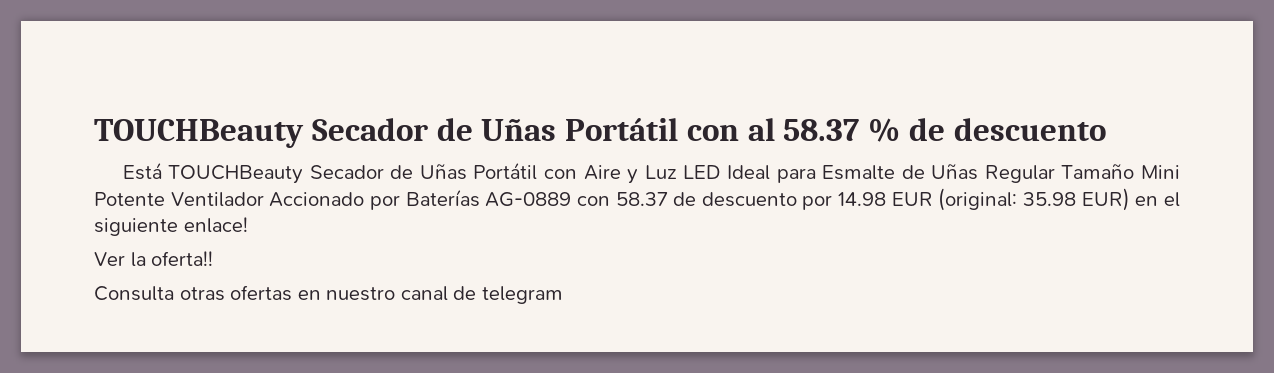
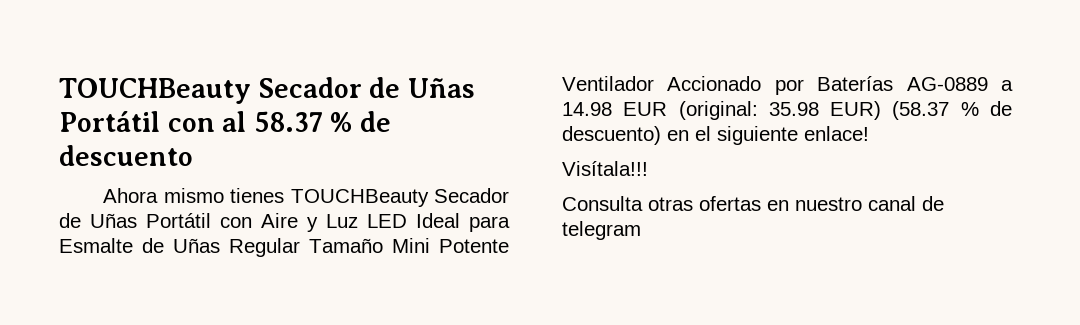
- Está TOUCHBeauty Secador de Uñas Portátil con Aire y Luz LED Ideal para Esmalte de Uñas Regular Tamaño Mini Potente Ventilador Accionado por Baterías AG-0889 con 58.37 de descuento por 14.98 EUR (original: 35.98 EUR) en el siguiente enlace!
+ Ahora mismo tienes TOUCHBeauty Secador de Uñas Portátil con Aire y Luz LED Ideal para Esmalte de Uñas Regular Tamaño Mini Potente Ventilador Accionado por Baterías AG-0889 a 14.98 EUR (original: 35.98 EUR) (58.37 % de descuento) en el siguiente enlace!
- Ver la oferta!!
+ Visítala!!!

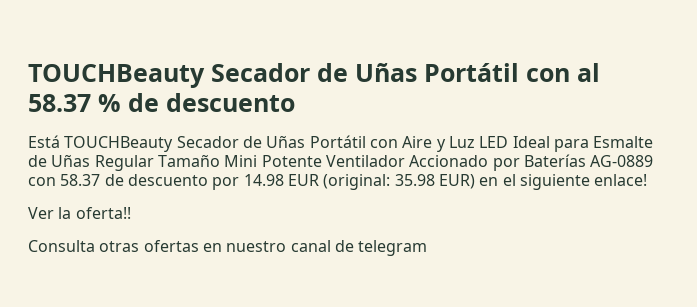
- Ahora mismo tienes TOUCHBeauty Secador de Uñas Portátil con Aire y Luz LED Ideal para Esmalte de Uñas Regular Tamaño Mini Potente Ventilador Accionado por Baterías AG-0889 a 14.98 EUR (original: 35.98 EUR) (58.37 % de descuento) en el siguiente enlace!
+ Está TOUCHBeauty Secador de Uñas Portátil con Aire y Luz LED Ideal para Esmalte de Uñas Regular Tamaño Mini Potente Ventilador Accionado por Baterías AG-0889 con 58.37 de descuento por 14.98 EUR (original: 35.98 EUR) en el siguiente enlace!
- Visítala!!!
+ Ver la oferta!!

